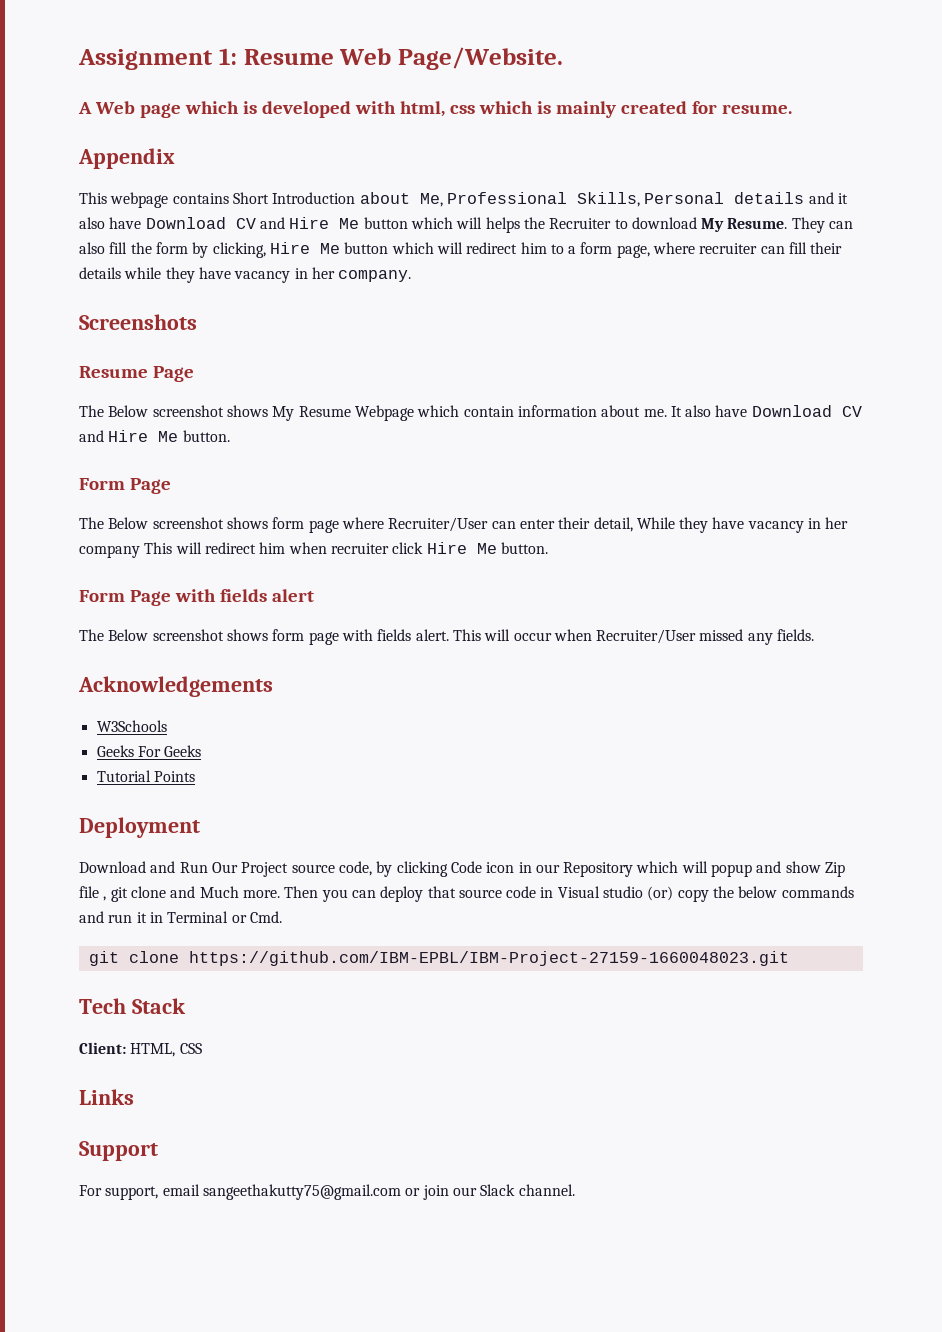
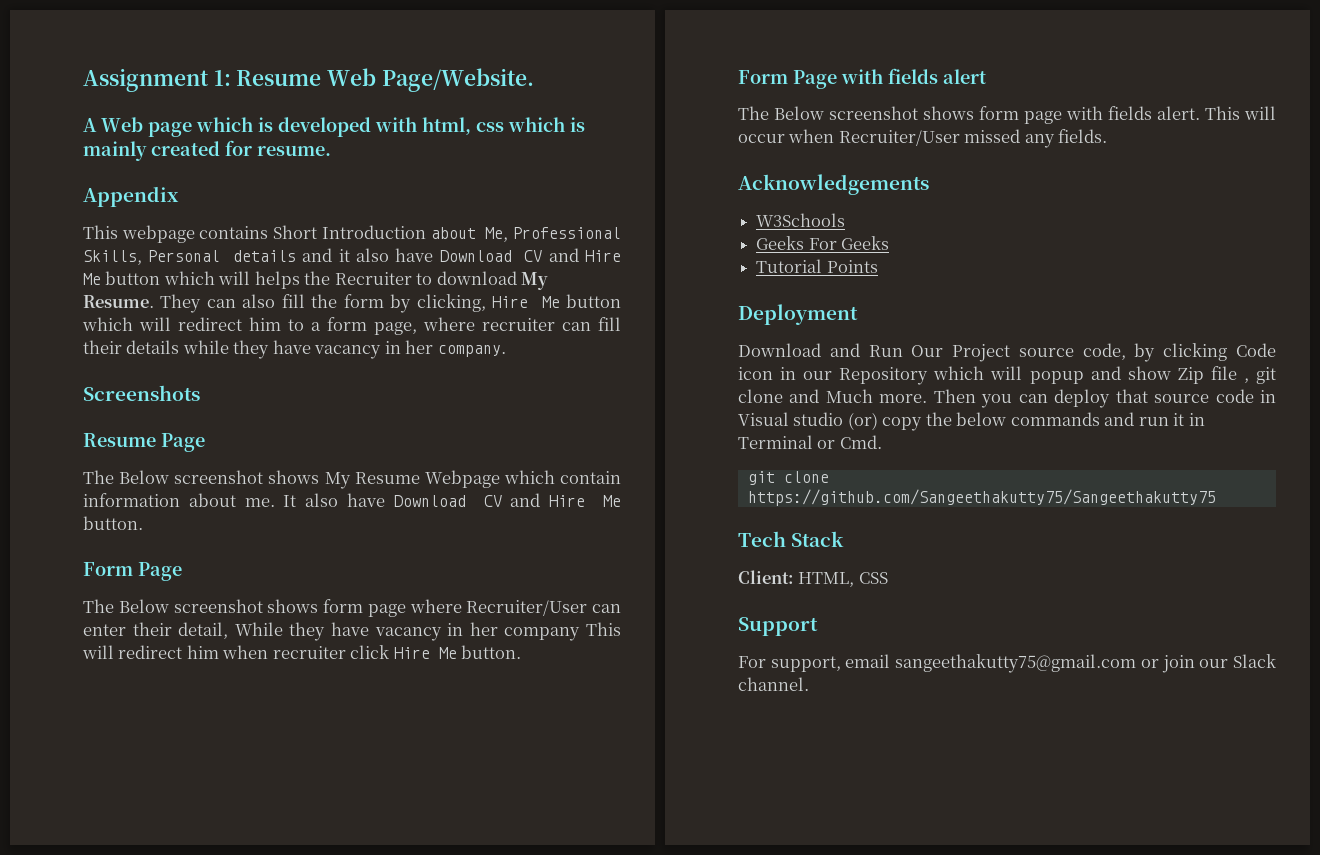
- git clone https://github.com/IBM-EPBL/IBM-Project-27159-1660048023.git
+ git clone https://github.com/Sangeethakutty75/Sangeethakutty75
- Links

